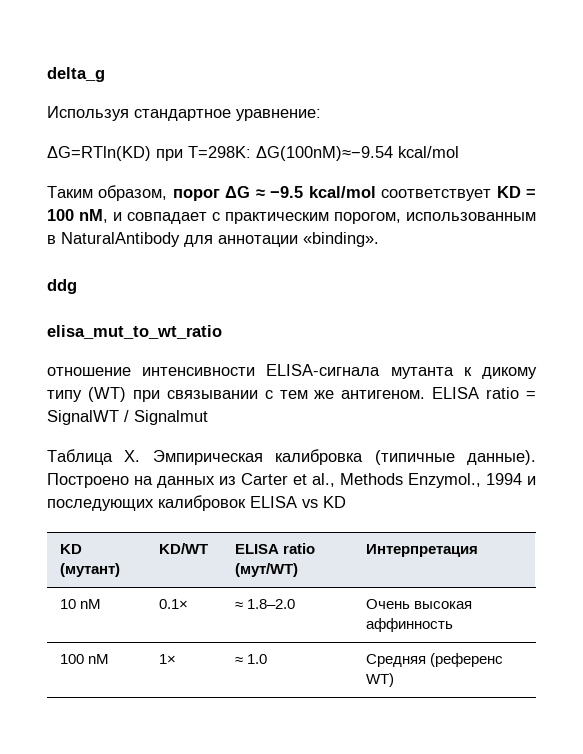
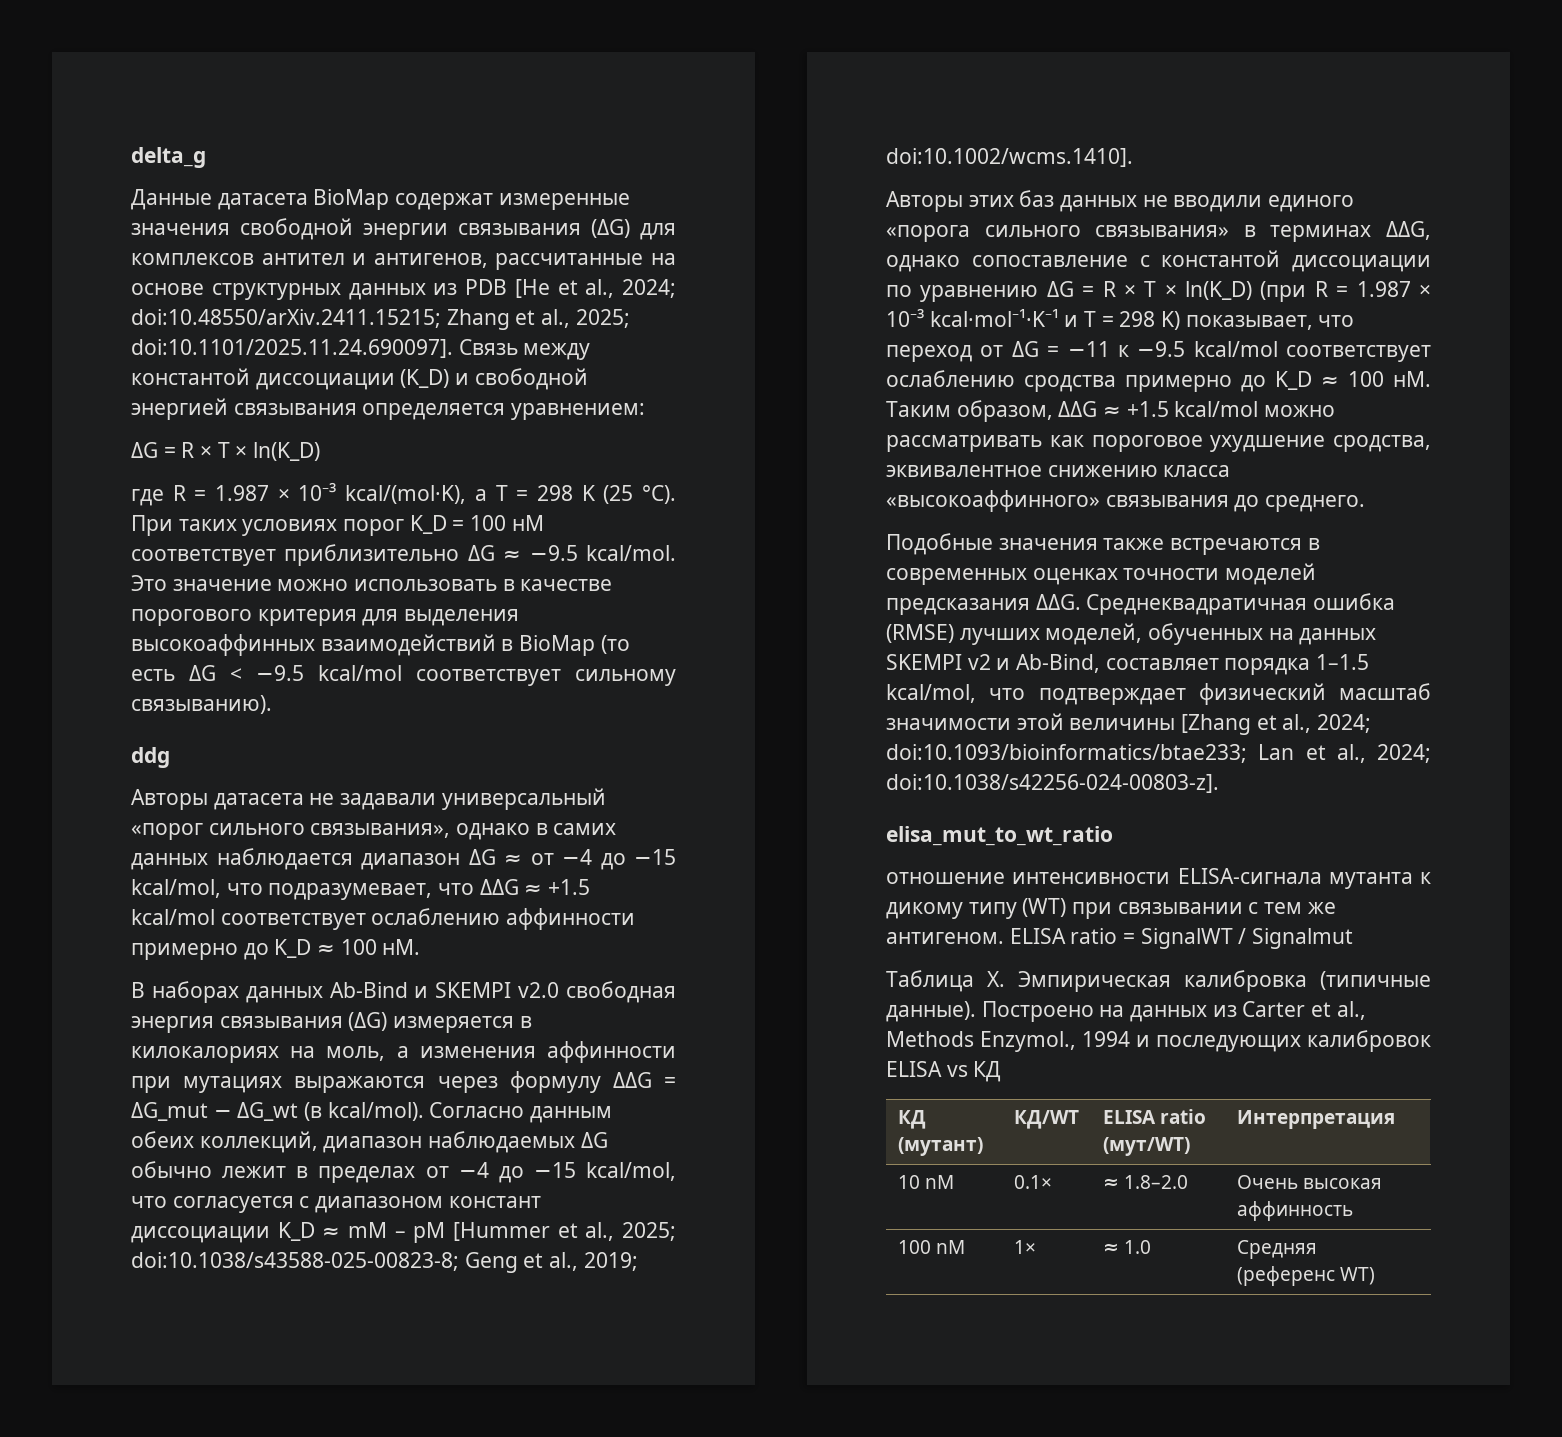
- Используя стандартное уравнение:
- ΔG=RTln(KD) при T=298K: ΔG(100nM)≈−9.54 kcal/mol
- Таким образом, порог ΔG ≈ −9.5 kcal/mol соответствует KD = 100 nM, и совпадает с практическим порогом, использованным в NaturalAntibody для аннотации «binding».
+ Данные датасета BioMap содержат измеренные значения свободной энергии связывания (ΔG) для комплексов антител и антигенов, рассчитанные на основе структурных данных из PDB [He et al., 2024; doi:10.48550/arXiv.2411.15215; Zhang et al., 2025; doi:10.1101/2025.11.24.690097]. Связь между константой диссоциации (K_D) и свободной энергией связывания определяется уравнением:
+ ΔG = R × T × ln(K_D)
+ где R = 1.987 × 10⁻³ kcal/(mol·K), а T = 298 K (25 °C). При таких условиях порог K_D = 100 нМ соответствует приблизительно ΔG ≈ −9.5 kcal/mol. Это значение можно использовать в качестве порогового критерия для выделения высокоаффинных взаимодействий в BioMap (то есть ΔG < −9.5 kcal/mol соответствует сильному связыванию).
  ddg
+ Авторы датасета не задавали универсальный «порог сильного связывания», однако в самих данных наблюдается диапазон ΔG ≈ от −4 до −15 kcal/mol, что подразумевает, что ΔΔG ≈ +1.5 kcal/mol соответствует ослаблению аффинности примерно до K_D ≈ 100 нМ.
+ В наборах данных Ab-Bind и SKEMPI v2.0 свободная энергия связывания (ΔG) измеряется в килокалориях на моль, а изменения аффинности при мутациях выражаются через формулу ΔΔG = ΔG_mut − ΔG_wt (в kcal/mol). Согласно данным обеих коллекций, диапазон наблюдаемых ΔG обычно лежит в пределах от −4 до −15 kcal/mol, что согласуется с диапазоном констант диссоциации K_D ≈ mM – pM [Hummer et al., 2025; doi:10.1038/s43588-025-00823-8; Geng et al., 2019; doi:10.1002/wcms.1410].
+ Авторы этих баз данных не вводили единого «порога сильного связывания» в терминах ΔΔG, однако сопоставление с константой диссоциации по уравнению ΔG = R × T × ln(K_D) (при R = 1.987 × 10⁻³ kcal·mol⁻¹·K⁻¹ и T = 298 K) показывает, что переход от ΔG = −11 к −9.5 kcal/mol соответствует ослаблению сродства примерно до K_D ≈ 100 нМ. Таким образом, ΔΔG ≈ +1.5 kcal/mol можно рассматривать как пороговое ухудшение сродства, эквивалентное снижению класса «высокоаффинного» связывания до среднего.
+ Подобные значения также встречаются в современных оценках точности моделей предсказания ΔΔG. Среднеквадратичная ошибка (RMSE) лучших моделей, обученных на данных SKEMPI v2 и Ab-Bind, составляет порядка 1–1.5 kcal/mol, что подтверждает физический масштаб значимости этой величины [Zhang et al., 2024; doi:10.1093/bioinformatics/btae233; Lan et al., 2024; doi:10.1038/s42256-024-00803-z].
- Построено на данных из Carter et al., Methods Enzymol., 1994 и последующих калибровок ELISA vs KD
- KD (мутант) | KD/WT | ELISA ratio (мут/WT) | Интерпретация
+ Построено на данных из Carter et al., Methods Enzymol., 1994 и последующих калибровок ELISA vs КД
+ КД (мутант) | КД/WT | ELISA ratio (мут/WT) | Интерпретация

